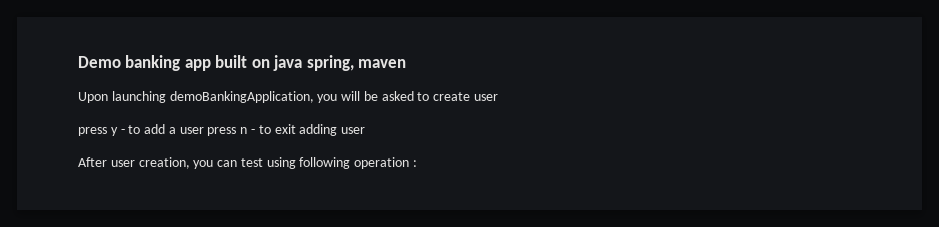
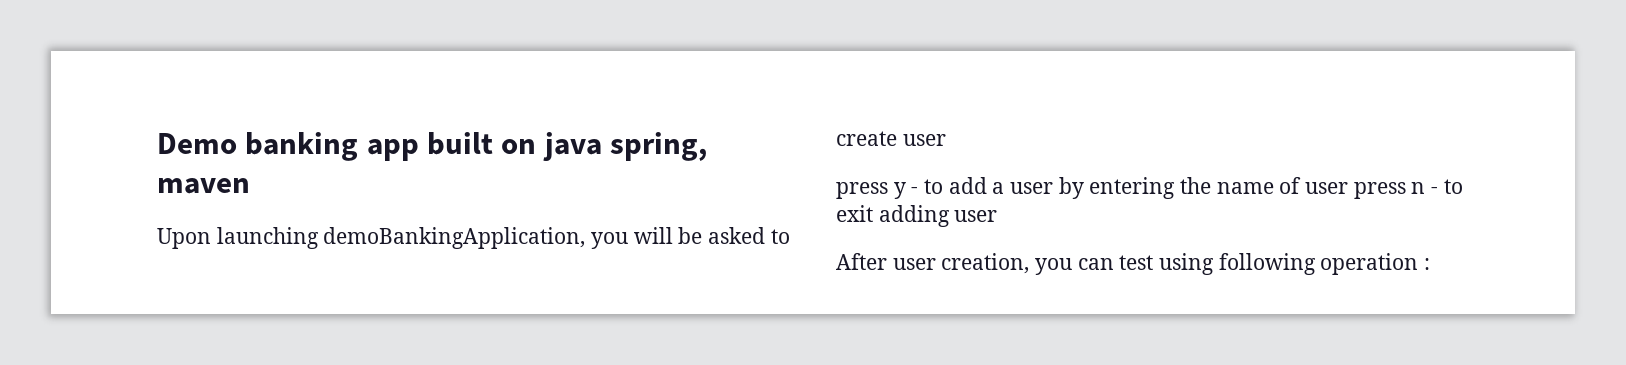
- press y - to add a user press n - to exit adding user
+ press y - to add a user by entering the name of user press n - to exit adding user

